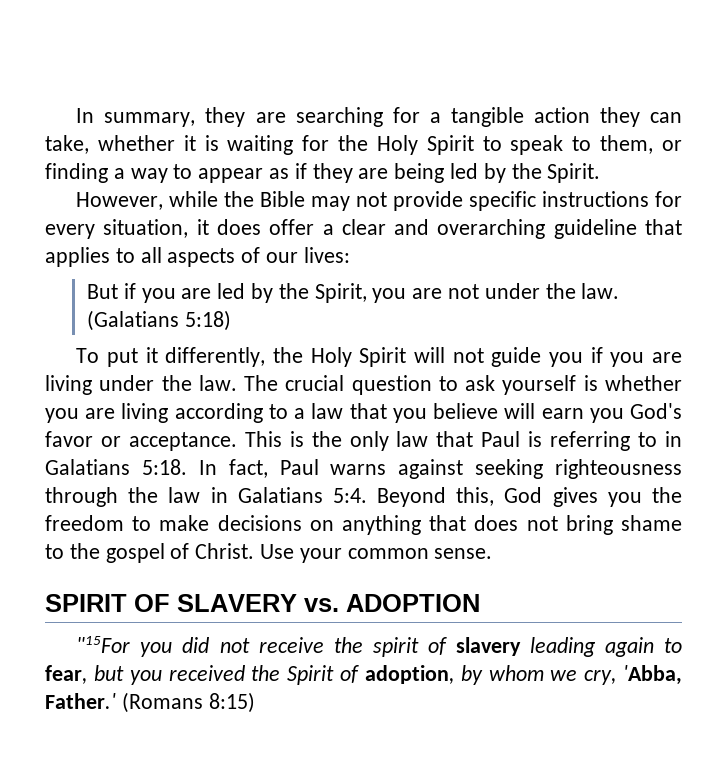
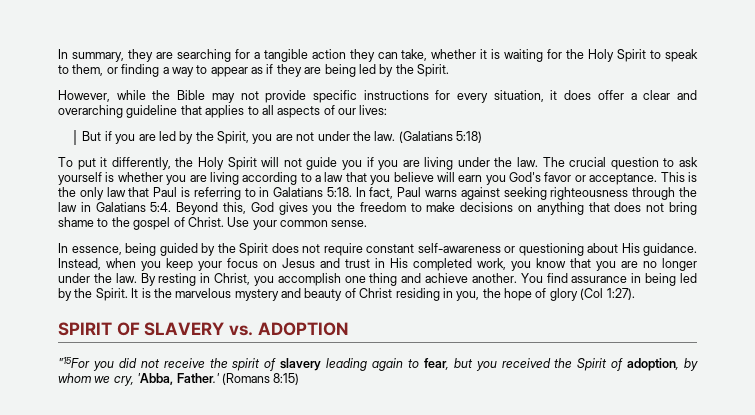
+ In essence, being guided by the Spirit does not require constant self-awareness or questioning about His guidance. Instead, when you keep your focus on Jesus and trust in His completed work, you know that you are no longer under the law. By resting in Christ, you accomplish one thing and achieve another. You find assurance in being led by the Spirit. It is the marvelous mystery and beauty of Christ residing in you, the hope of glory (Col 1:27).

